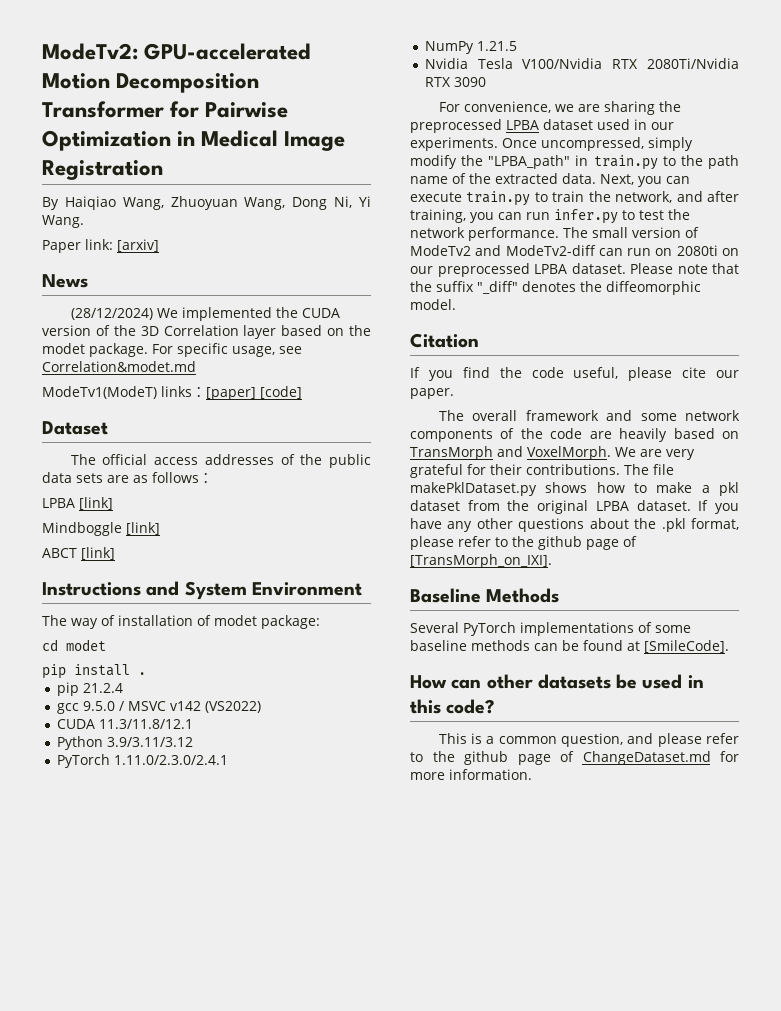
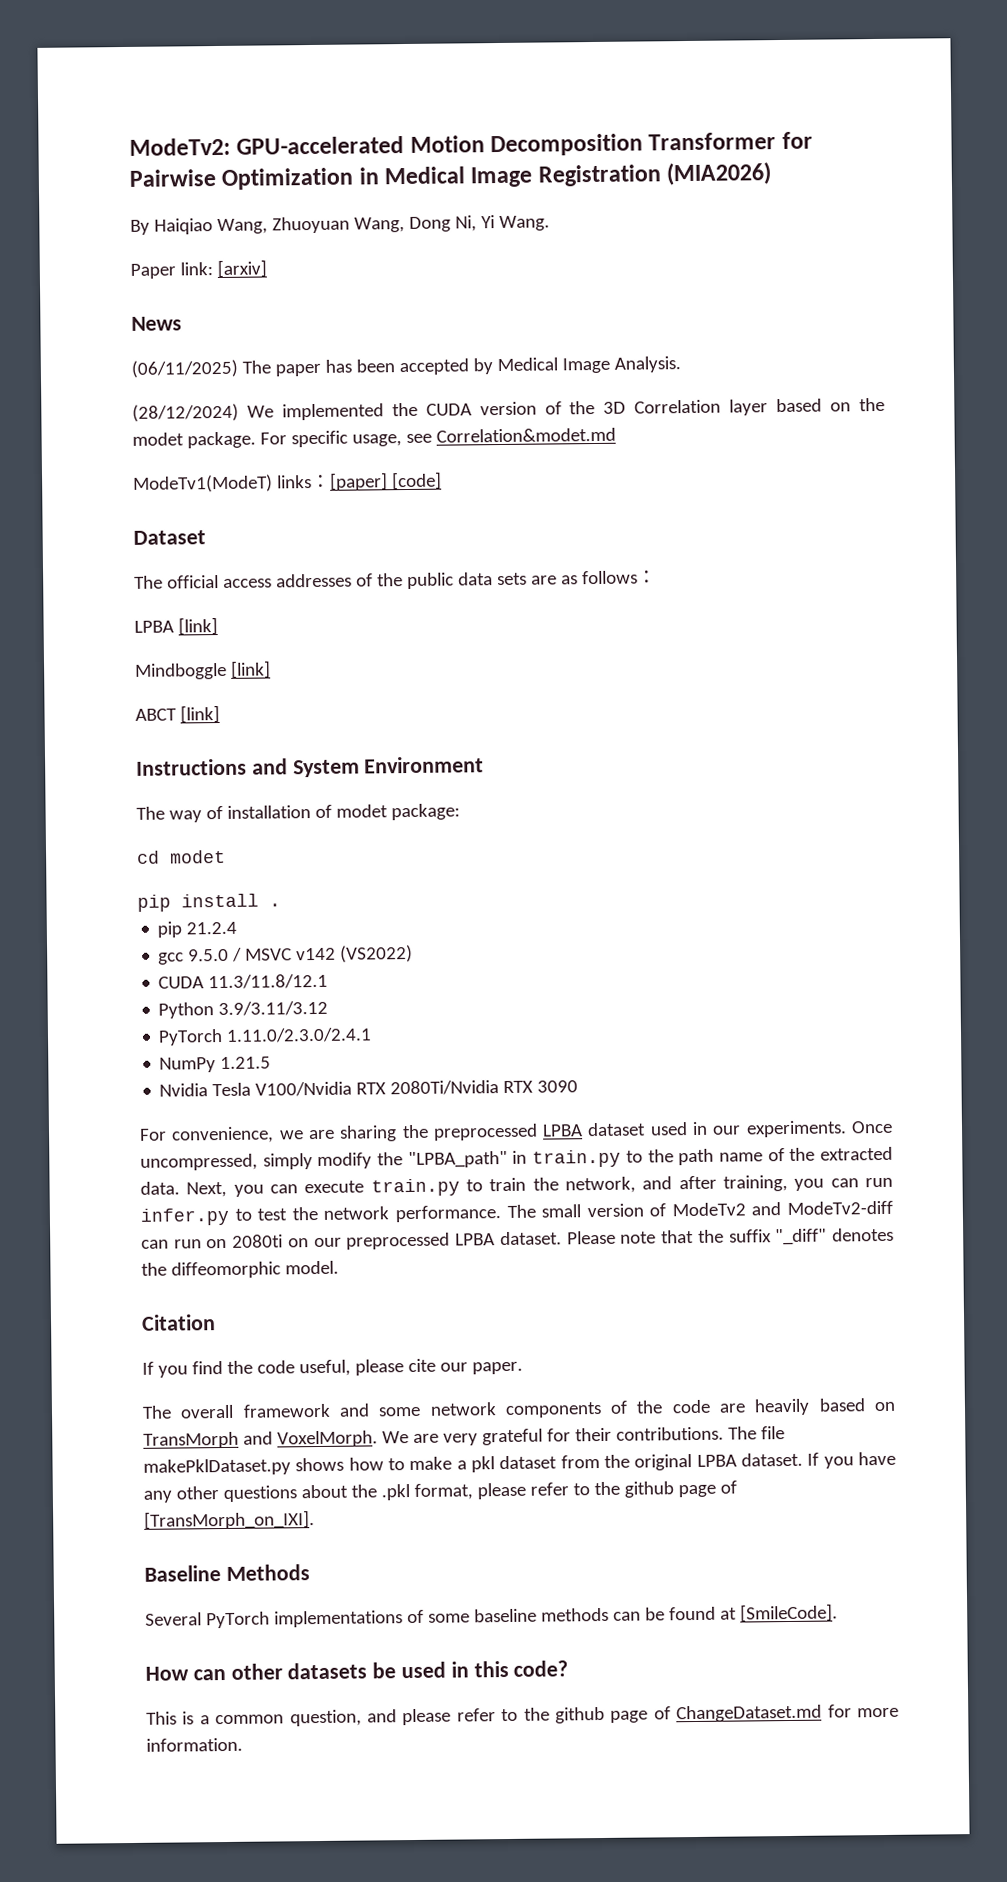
- ModeTv2: GPU-accelerated Motion Decomposition Transformer for Pairwise Optimization in Medical Image Registration
+ ModeTv2: GPU-accelerated Motion Decomposition Transformer for Pairwise Optimization in Medical Image Registration (MIA2026)
+ (06/11/2025) The paper has been accepted by Medical Image Analysis.

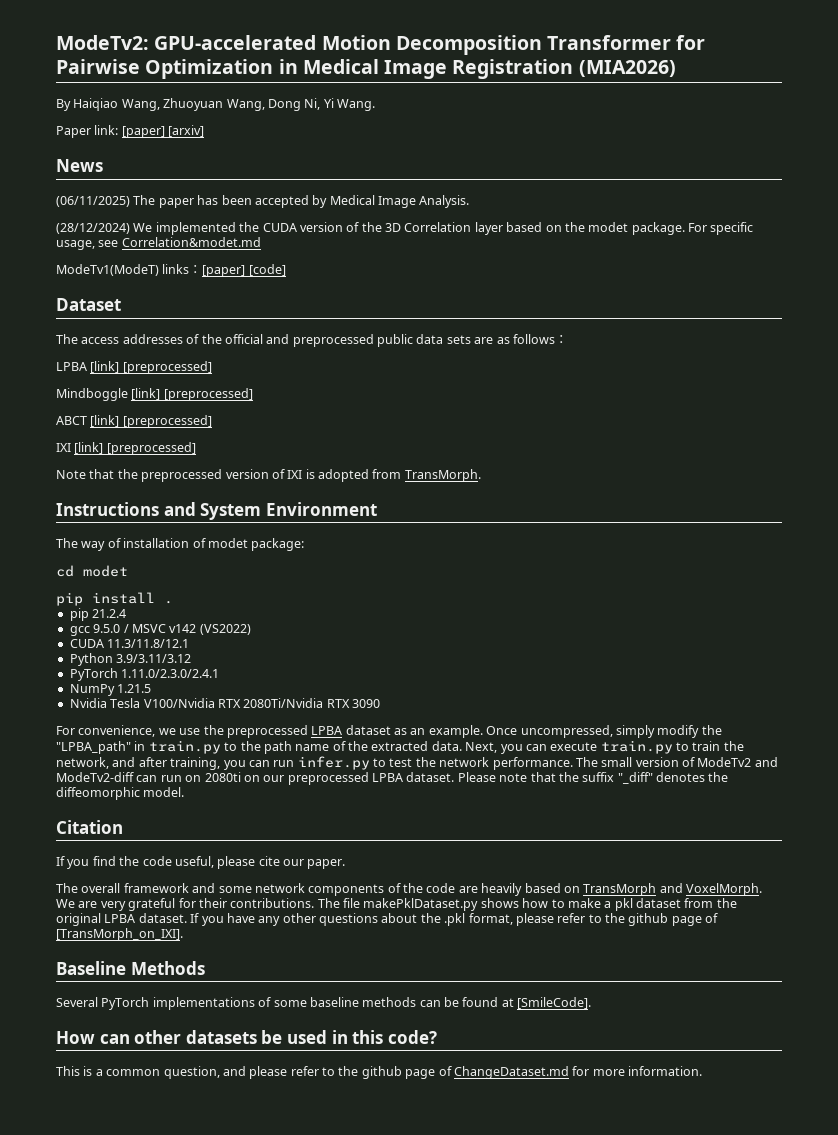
- Paper link: [arxiv]
+ Paper link: [paper] [arxiv]
- The official access addresses of the public data sets are as follows：
+ The access addresses of the official and preprocessed public data sets are as follows：
- LPBA [link]
+ LPBA [link] [preprocessed]
- Mindboggle [link]
+ Mindboggle [link] [preprocessed]
- ABCT [link]
+ ABCT [link] [preprocessed]
+ IXI [link] [preprocessed]
+ Note that the preprocessed version of IXI is adopted from TransMorph.
- For convenience, we are sharing the preprocessed LPBA dataset used in our experiments.
+ For convenience, we use the preprocessed LPBA dataset as an example.

